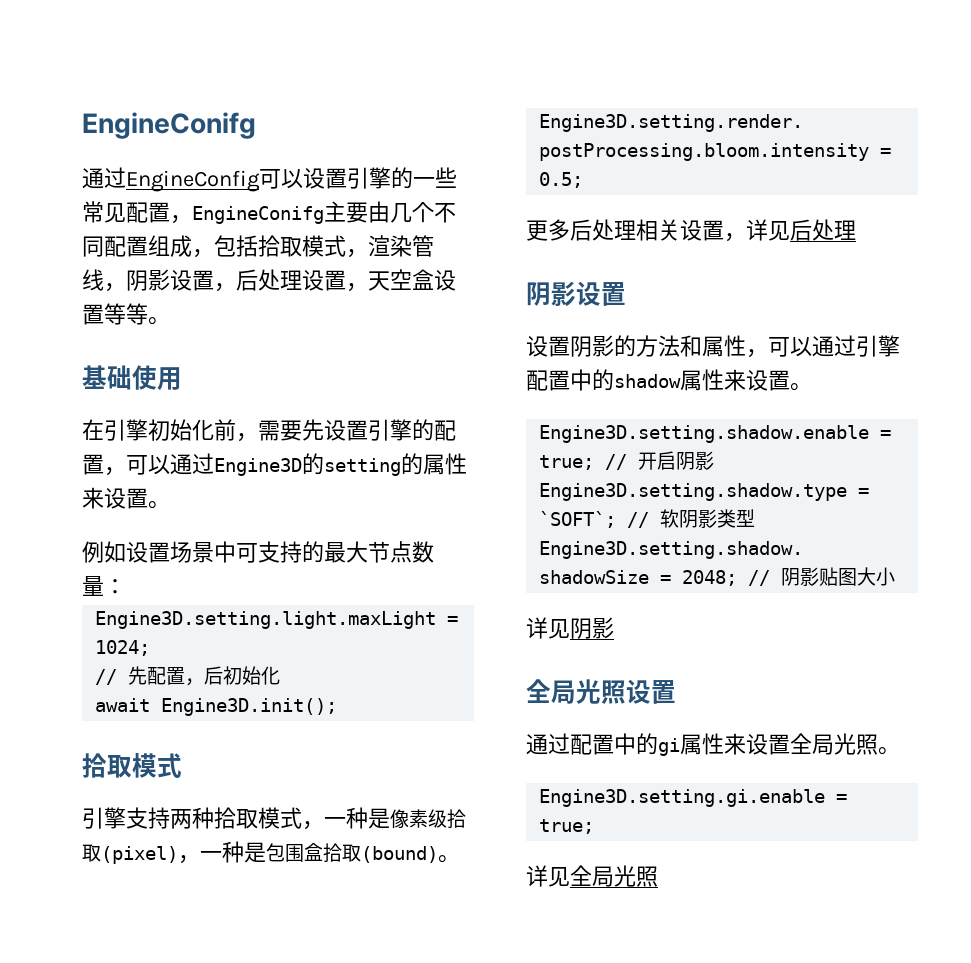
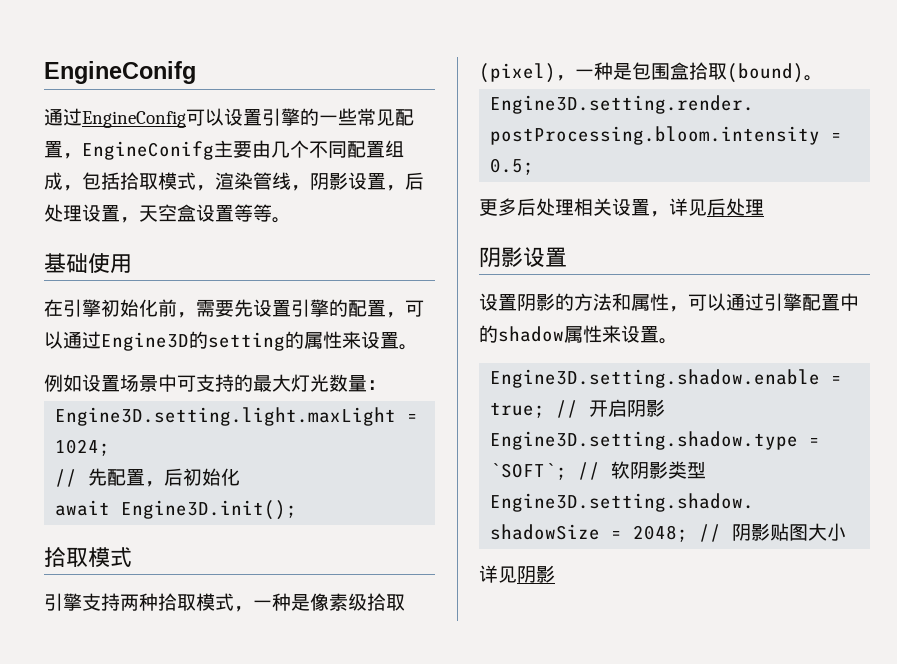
- 例如设置场景中可支持的最大节点数量：
+ 例如设置场景中可支持的最大灯光数量：
- 全局光照设置
- 通过配置中的gi属性来设置全局光照。
- Engine3D.setting.gi.enable = true;
- 详见全局光照

